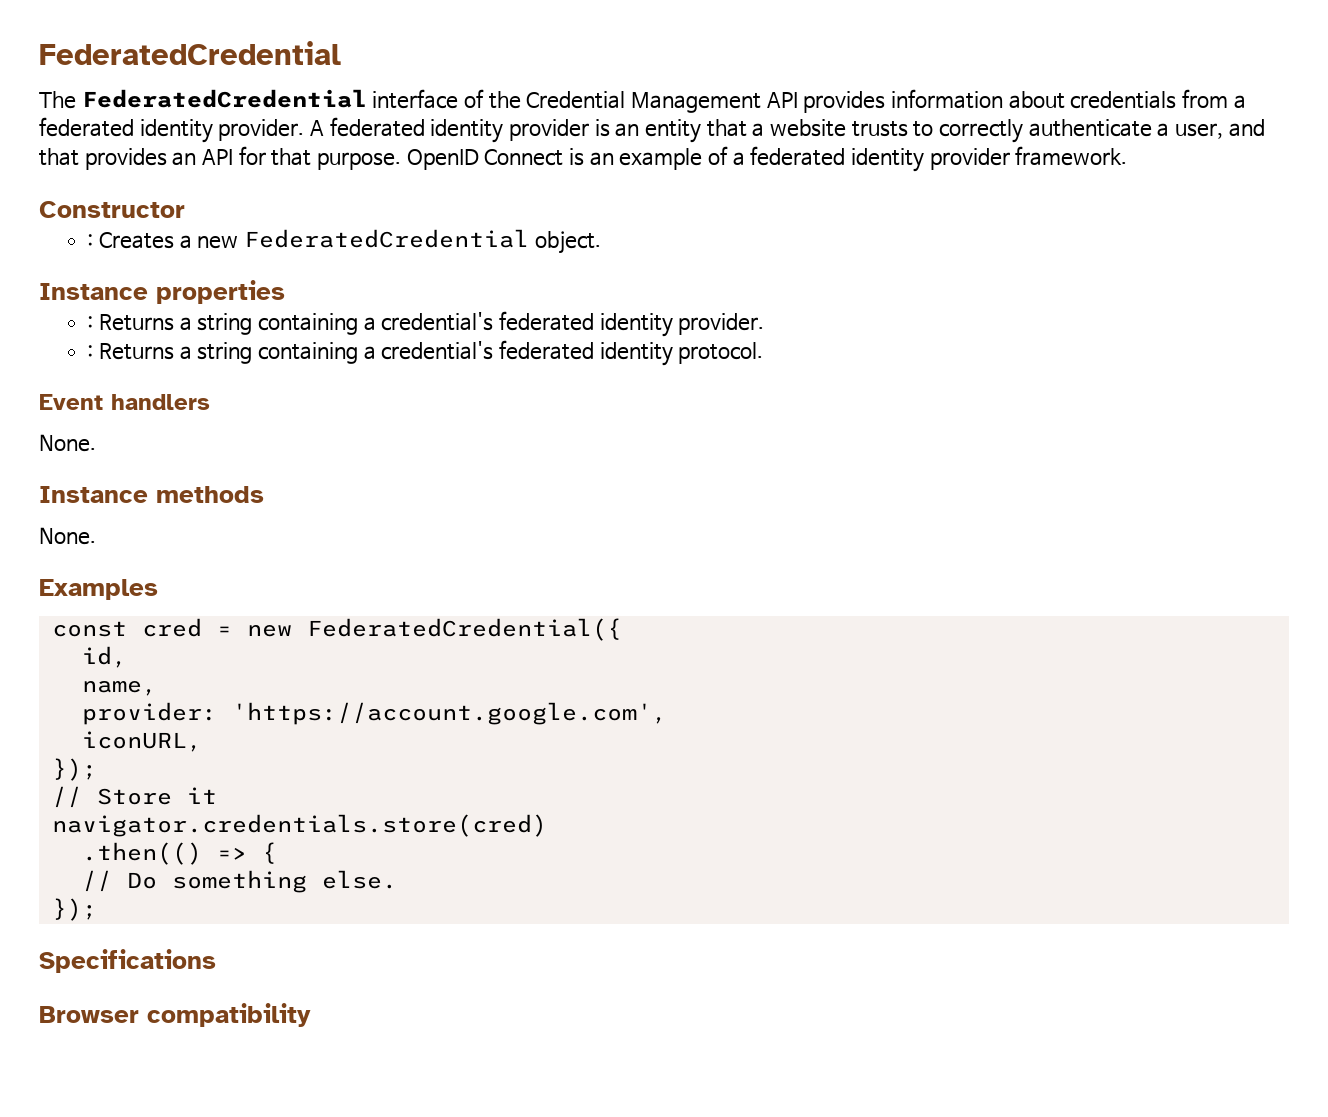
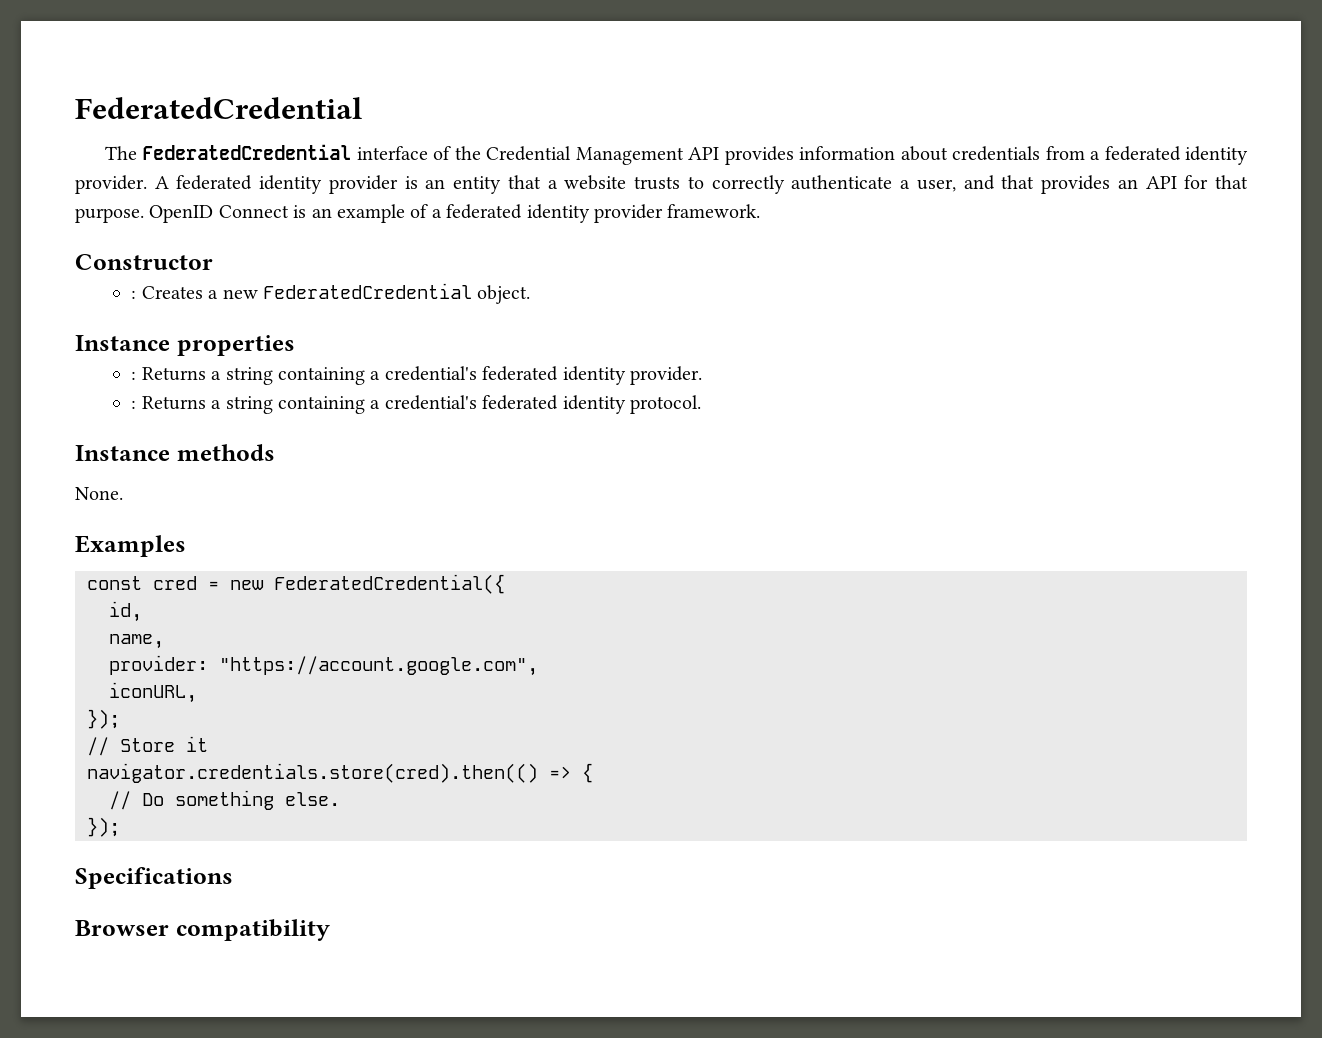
- Event handlers
- None.
- provider: 'https://account.google.com',
+ provider: "https://account.google.com",
- navigator.credentials.store(cred)
- .then(() => {
+ navigator.credentials.store(cred).then(() => {

